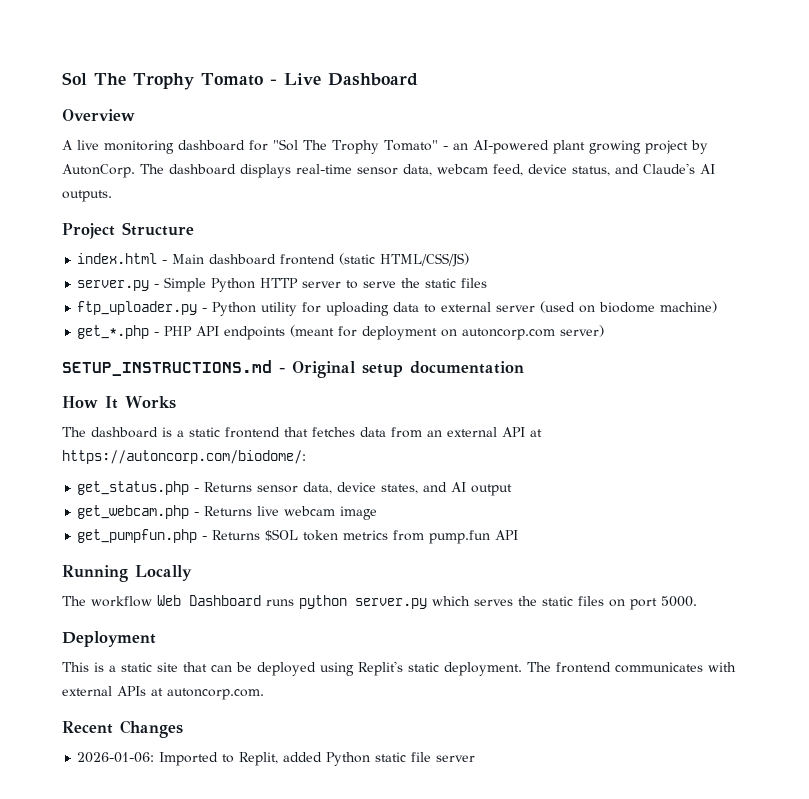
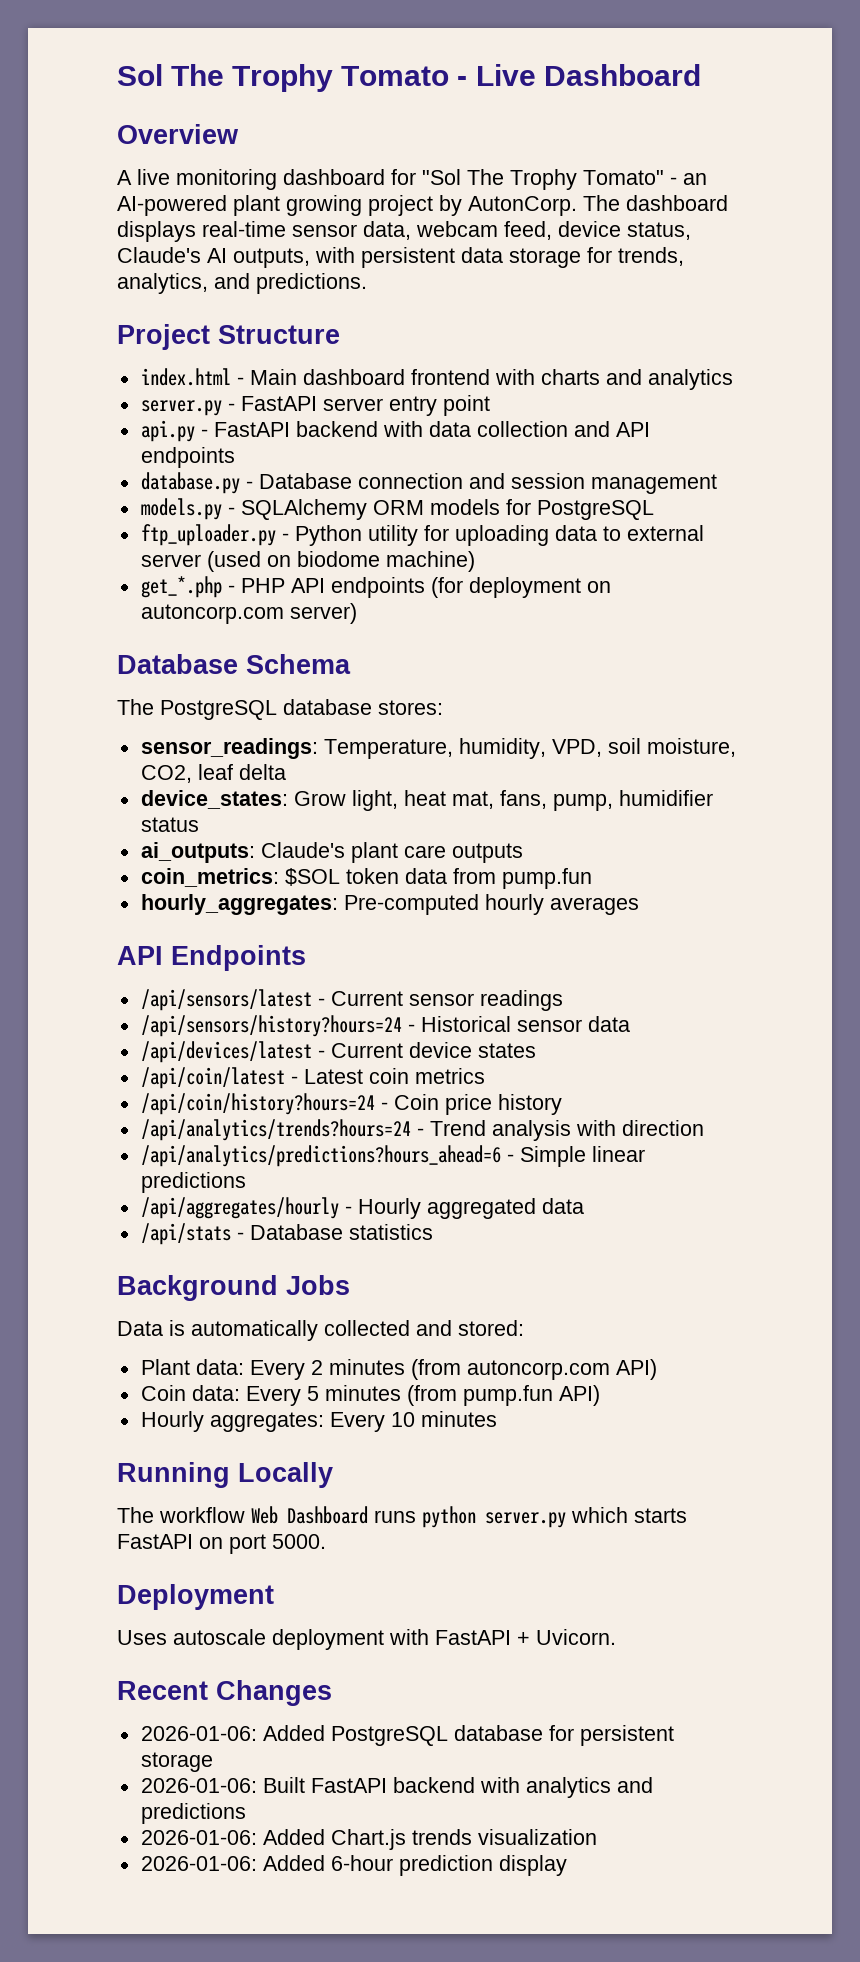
- The dashboard displays real-time sensor data, webcam feed, device status, and Claude's AI outputs.
+ The dashboard displays real-time sensor data, webcam feed, device status, Claude's AI outputs, with persistent data storage for trends, analytics, and predictions.
- index.html - Main dashboard frontend (static HTML/CSS/JS)
- server.py - Simple Python HTTP server to serve the static files
+ index.html - Main dashboard frontend with charts and analytics
+ server.py - FastAPI server entry point
+ api.py - FastAPI backend with data collection and API endpoints
+ database.py - Database connection and session management
+ models.py - SQLAlchemy ORM models for PostgreSQL
- get_*.php - PHP API endpoints (meant for deployment on autoncorp.com server)
+ get_*.php - PHP API endpoints (for deployment on autoncorp.com server)
- SETUP_INSTRUCTIONS.md - Original setup documentation
- How It Works
- The dashboard is a static frontend that fetches data from an external API at https://autoncorp.com/biodome/:
- get_status.php - Returns sensor data, device states, and AI output
- get_webcam.php - Returns live webcam image
- get_pumpfun.php - Returns $SOL token metrics from pump.fun API
+ Database Schema
+ The PostgreSQL database stores:
+ sensor_readings: Temperature, humidity, VPD, soil moisture, CO2, leaf delta
+ device_states: Grow light, heat mat, fans, pump, humidifier status
+ ai_outputs: Claude's plant care outputs
+ coin_metrics: $SOL token data from pump.fun
+ hourly_aggregates: Pre-computed hourly averages
+ API Endpoints
+ /api/sensors/latest - Current sensor readings
+ /api/sensors/history?hours=24 - Historical sensor data
+ /api/devices/latest - Current device states
+ /api/coin/latest - Latest coin metrics
+ /api/coin/history?hours=24 - Coin price history
+ /api/analytics/trends?hours=24 - Trend analysis with direction
+ /api/analytics/predictions?hours_ahead=6 - Simple linear predictions
+ /api/aggregates/hourly - Hourly aggregated data
+ /api/stats - Database statistics
+ Background Jobs
+ Data is automatically collected and stored:
+ Plant data: Every 2 minutes (from autoncorp.com API)
+ Coin data: Every 5 minutes (from pump.fun API)
+ Hourly aggregates: Every 10 minutes
- The workflow Web Dashboard runs python server.py which serves the static files on port 5000.
+ The workflow Web Dashboard runs python server.py which starts FastAPI on port 5000.
- This is a static site that can be deployed using Replit's static deployment. The frontend communicates with external APIs at autoncorp.com.
+ Uses autoscale deployment with FastAPI + Uvicorn.
  Recent Changes
- 2026-01-06: Imported to Replit, added Python static file server
+ 2026-01-06: Added PostgreSQL database for persistent storage
+ 2026-01-06: Built FastAPI backend with analytics and predictions
+ 2026-01-06: Added Chart.js trends visualization
+ 2026-01-06: Added 6-hour prediction display

